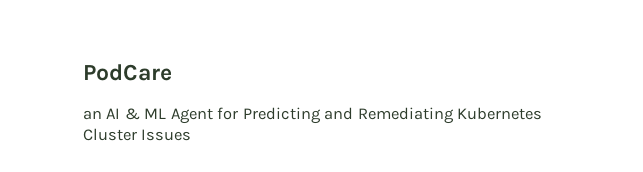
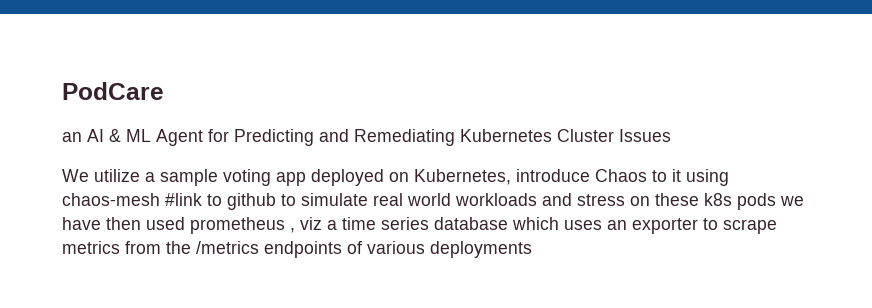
+ We utilize a sample voting app deployed on Kubernetes, introduce Chaos to it using chaos-mesh #link to github to simulate real world workloads and stress on these k8s pods we have then used prometheus , viz a time series database which uses an exporter to scrape metrics from the /metrics endpoints of various deployments

